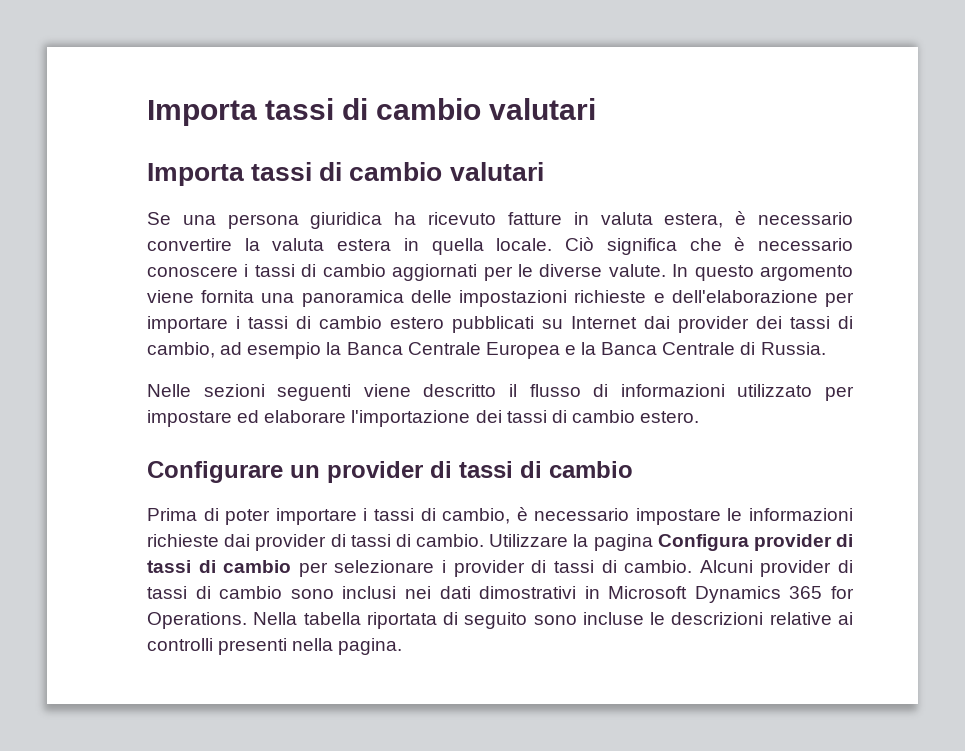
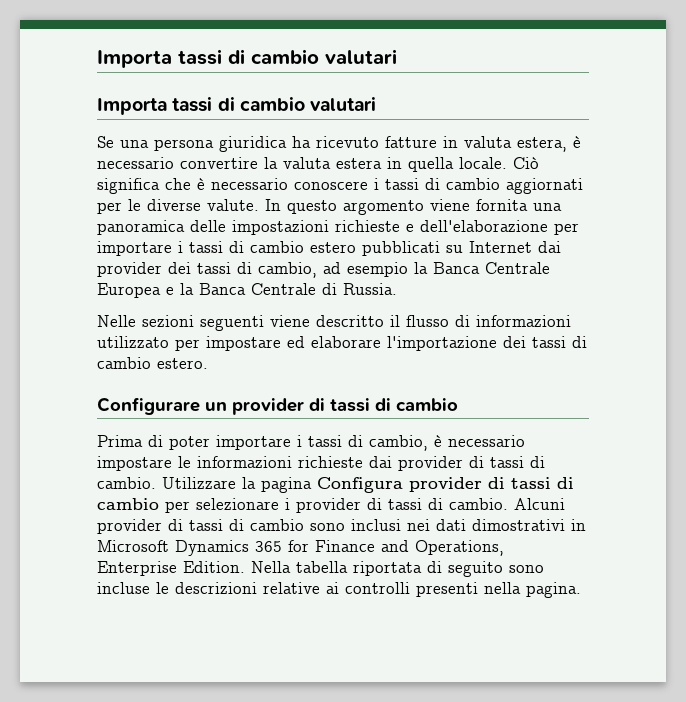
- Alcuni provider di tassi di cambio sono inclusi nei dati dimostrativi in Microsoft Dynamics 365 for Operations.
+ Alcuni provider di tassi di cambio sono inclusi nei dati dimostrativi in Microsoft Dynamics 365 for Finance and Operations, Enterprise Edition.

